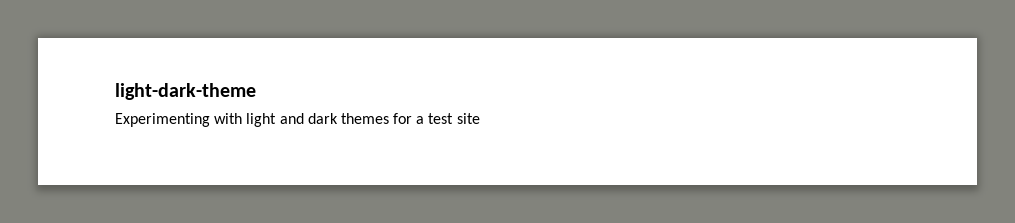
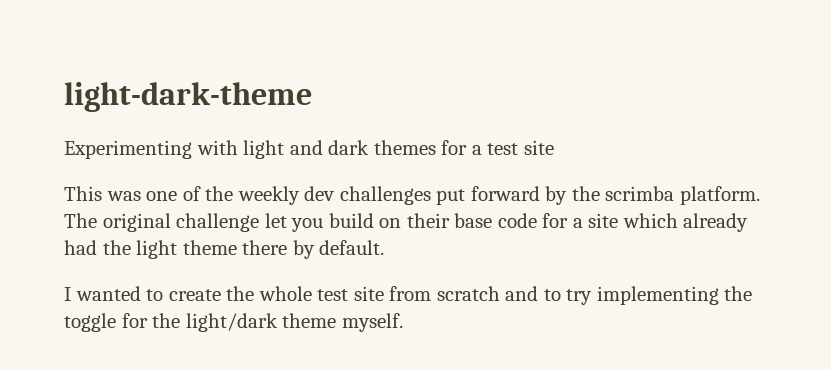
+ This was one of the weekly dev challenges put forward by the scrimba platform. The original challenge let you build on their base code for a site which already had the light theme there by default.
+ I wanted to create the whole test site from scratch and to try implementing the toggle for the light/dark theme myself.

